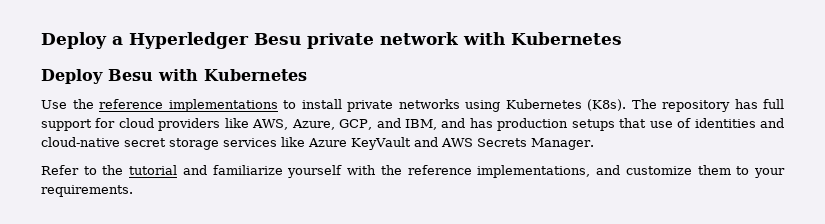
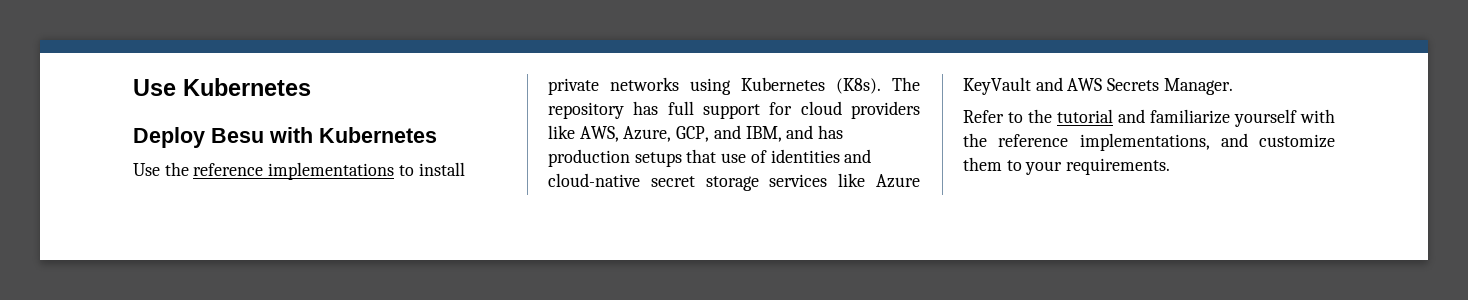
- Deploy a Hyperledger Besu private network with Kubernetes
+ Use Kubernetes

